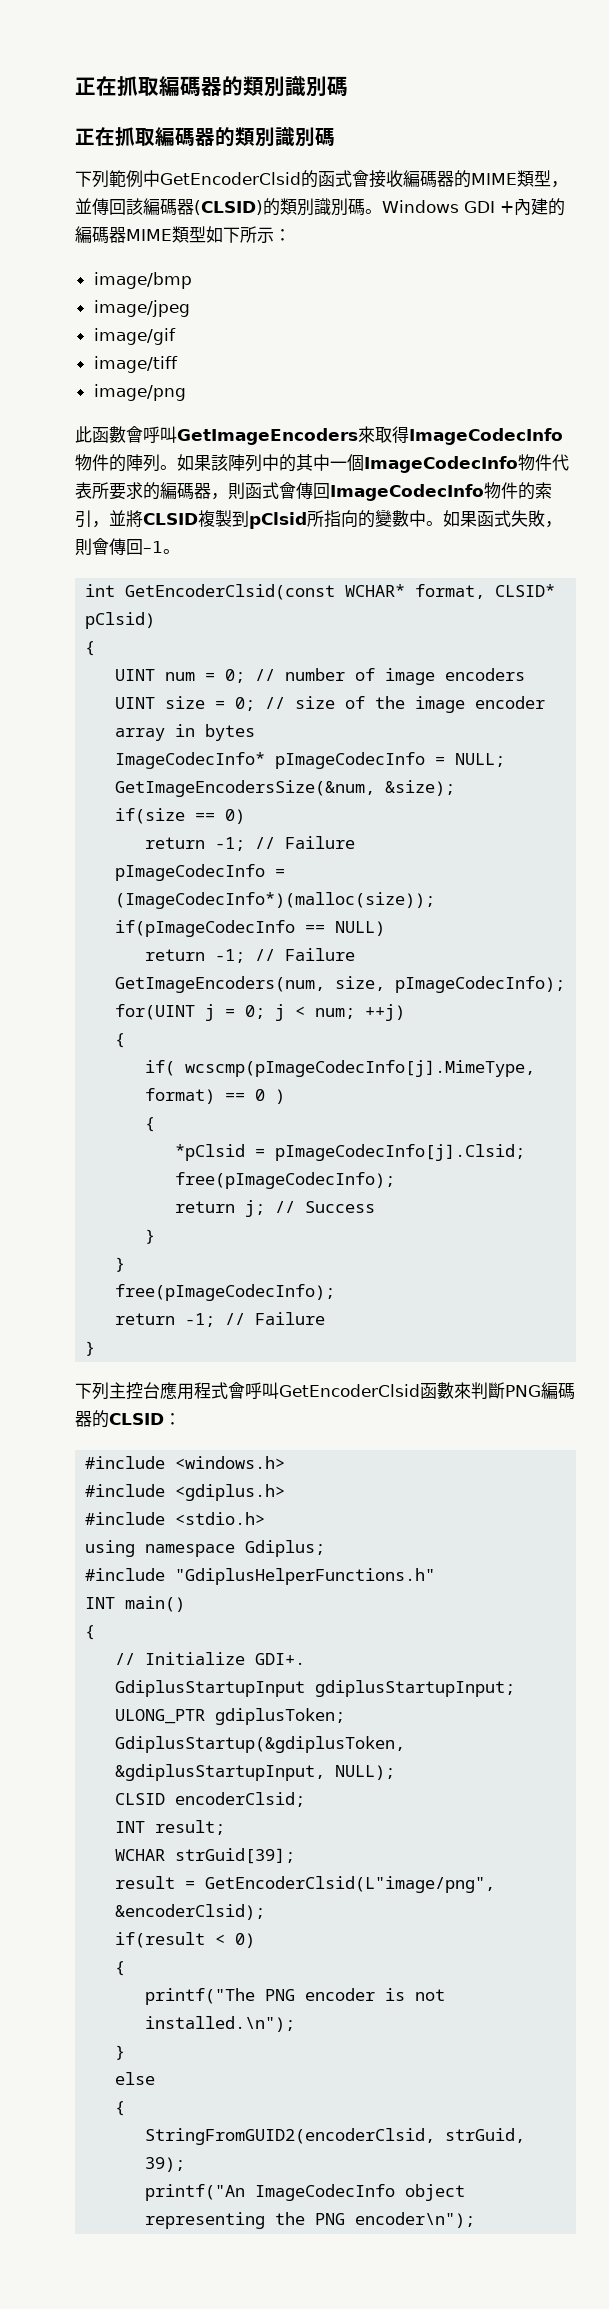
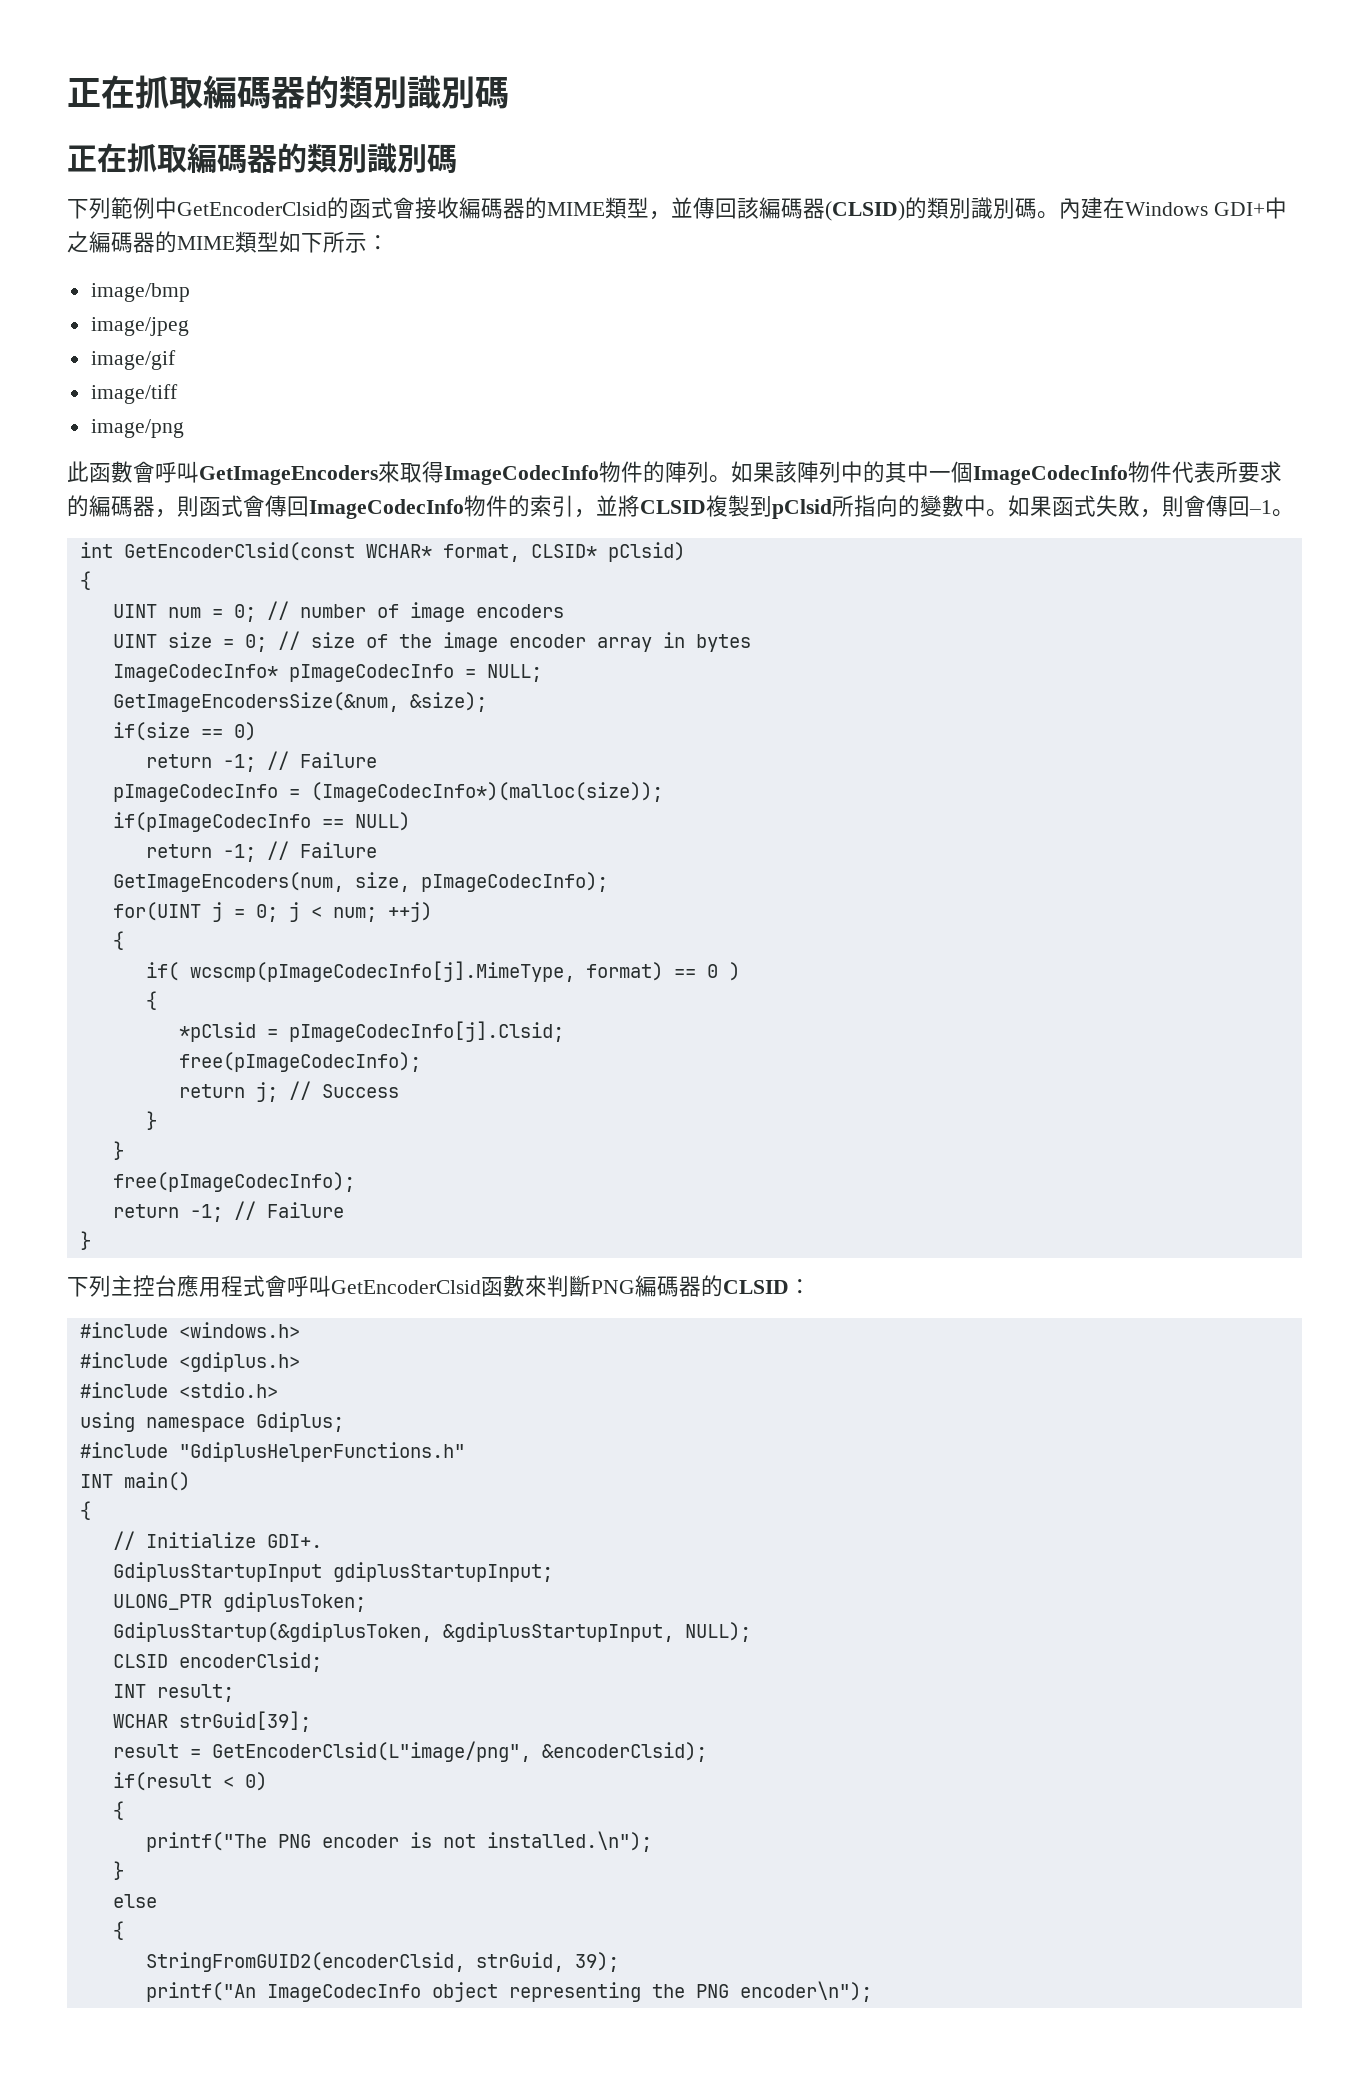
- Windows GDI +內建的編碼器MIME類型如下所示：
+ 內建在Windows GDI+中之編碼器的MIME類型如下所示：

